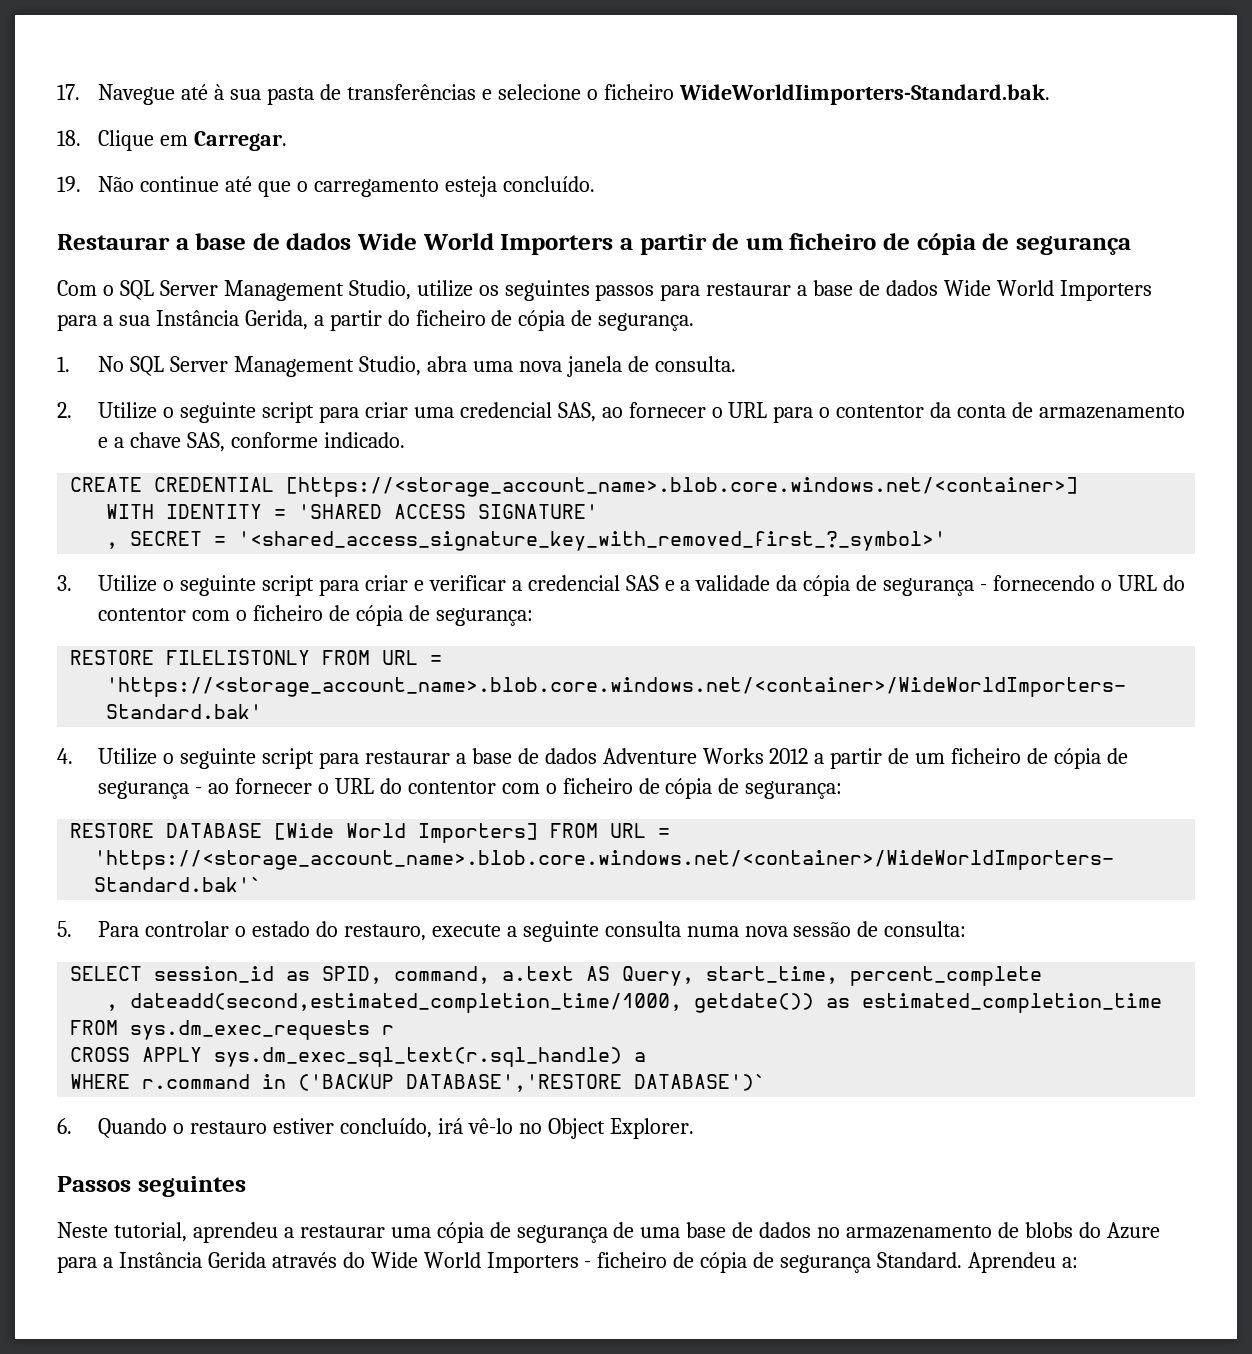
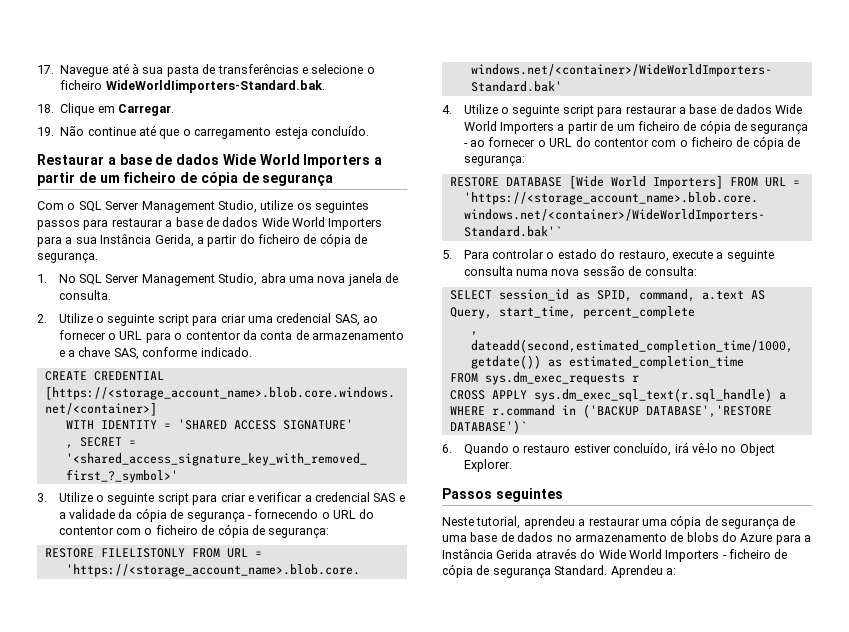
- 4. Utilize o seguinte script para restaurar a base de dados Adventure Works 2012 a partir de um ficheiro de cópia de segurança - ao fornecer o URL do contentor com o ficheiro de cópia de segurança:
+ 4. Utilize o seguinte script para restaurar a base de dados Wide World Importers a partir de um ficheiro de cópia de segurança - ao fornecer o URL do contentor com o ficheiro de cópia de segurança:

